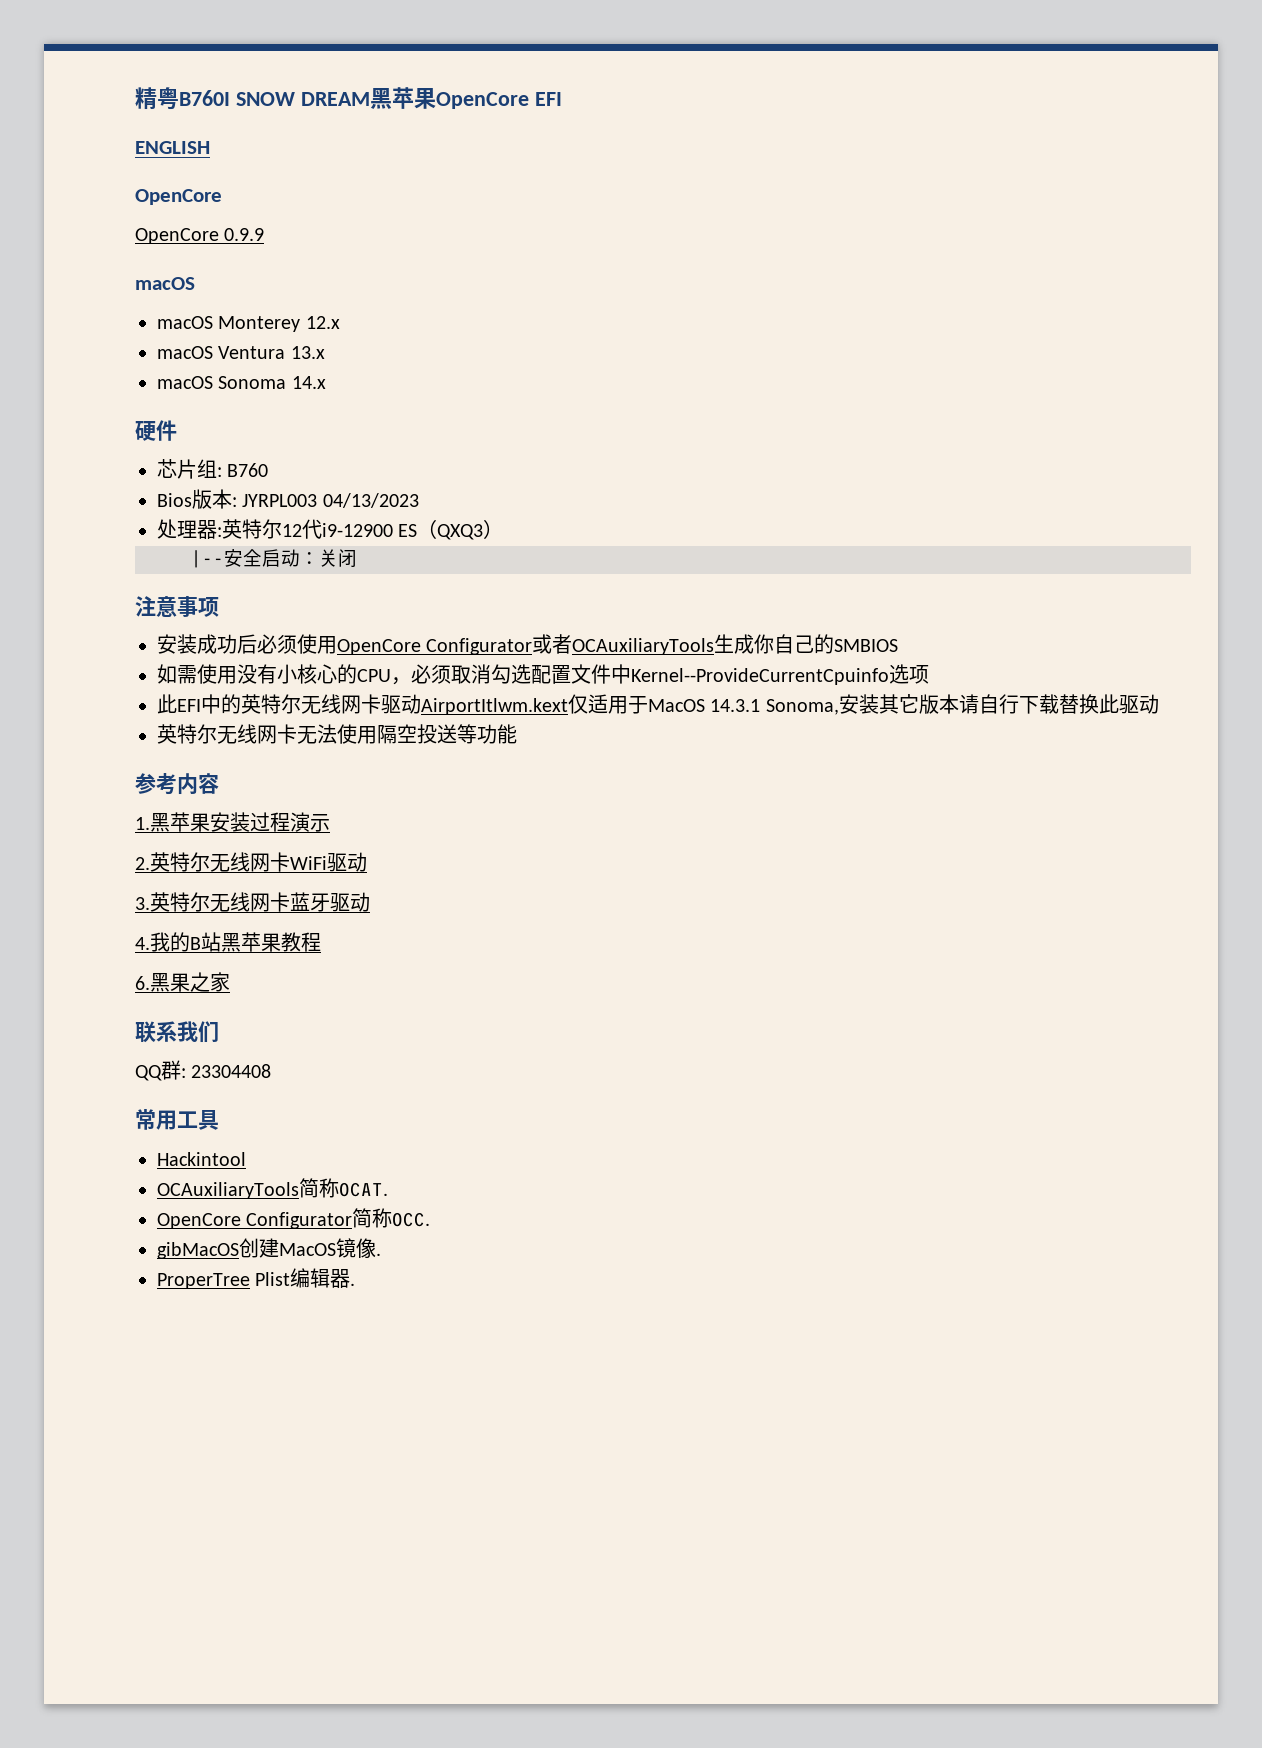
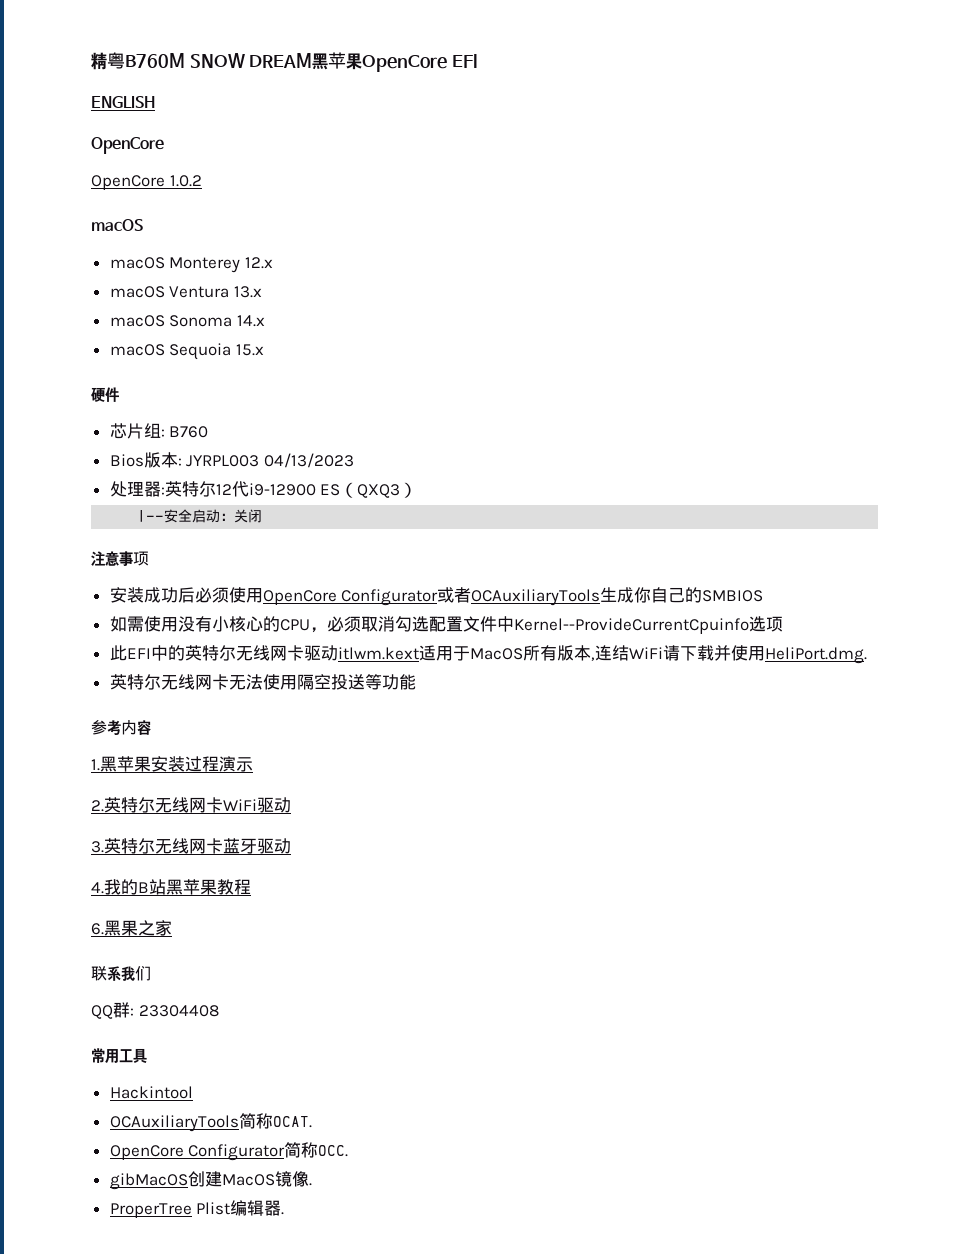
- 精粤B760I SNOW DREAM黑苹果OpenCore EFI
+ 精粤B760M SNOW DREAM黑苹果OpenCore EFI
- OpenCore 0.9.9
+ OpenCore 1.0.2
+ macOS Sequoia 15.x
- 此EFI中的英特尔无线网卡驱动AirportItlwm.kext仅适用于MacOS 14.3.1 Sonoma,安装其它版本请自行下载替换此驱动
+ 此EFI中的英特尔无线网卡驱动itlwm.kext适用于MacOS所有版本,连结WiFi请下载并使用HeliPort.dmg.

